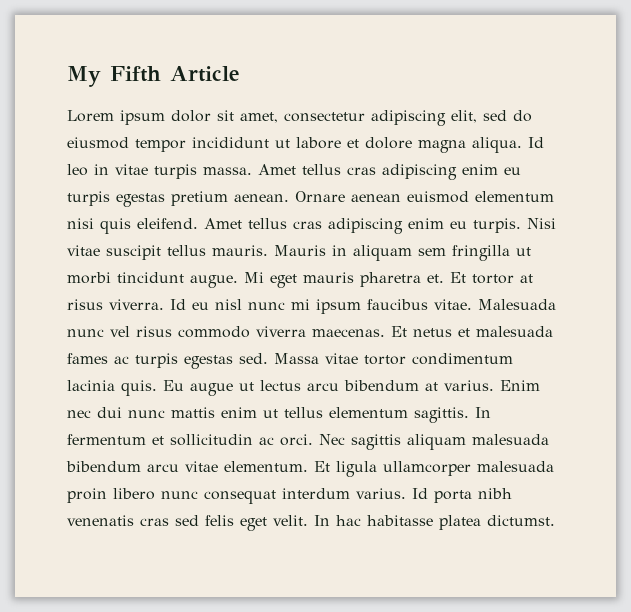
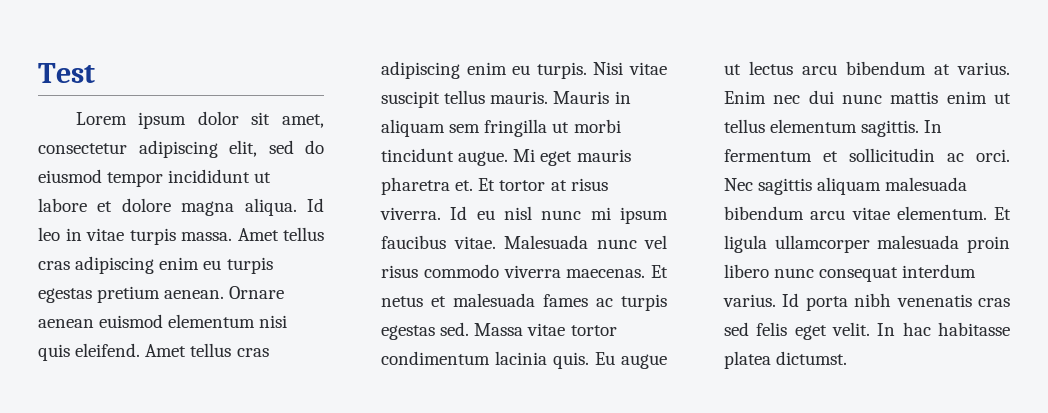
- My Fifth Article
+ Test

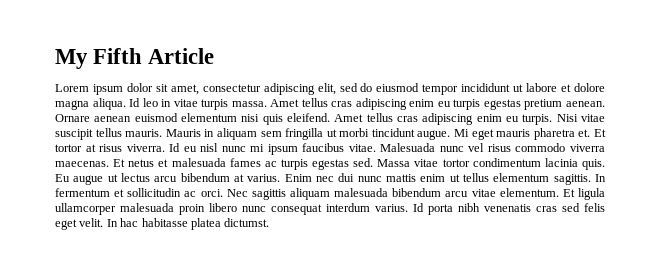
- Test
+ My Fifth Article

